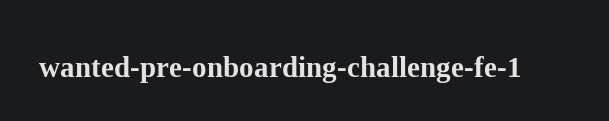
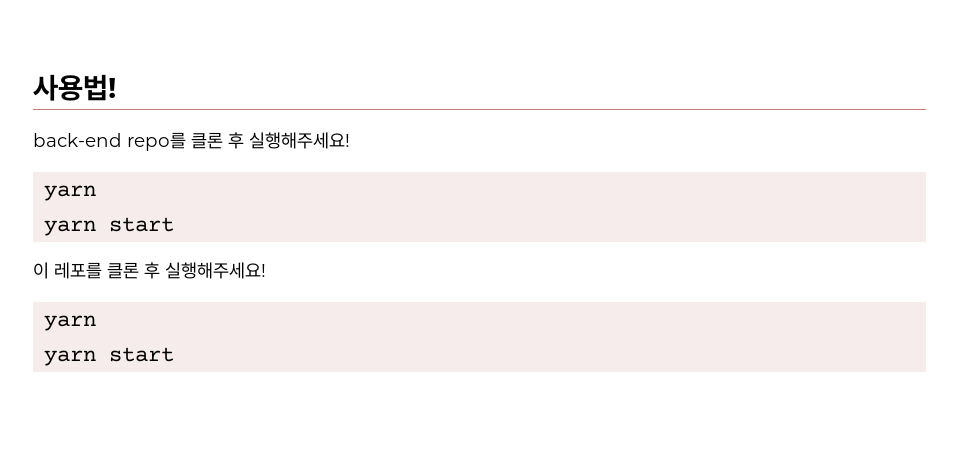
- wanted-pre-onboarding-challenge-fe-1
+ 사용법!
+ back-end repo를 클론 후 실행해주세요!
+ yarn
+ yarn start
+ 이 레포를 클론 후 실행해주세요!
+ yarn
+ yarn start

